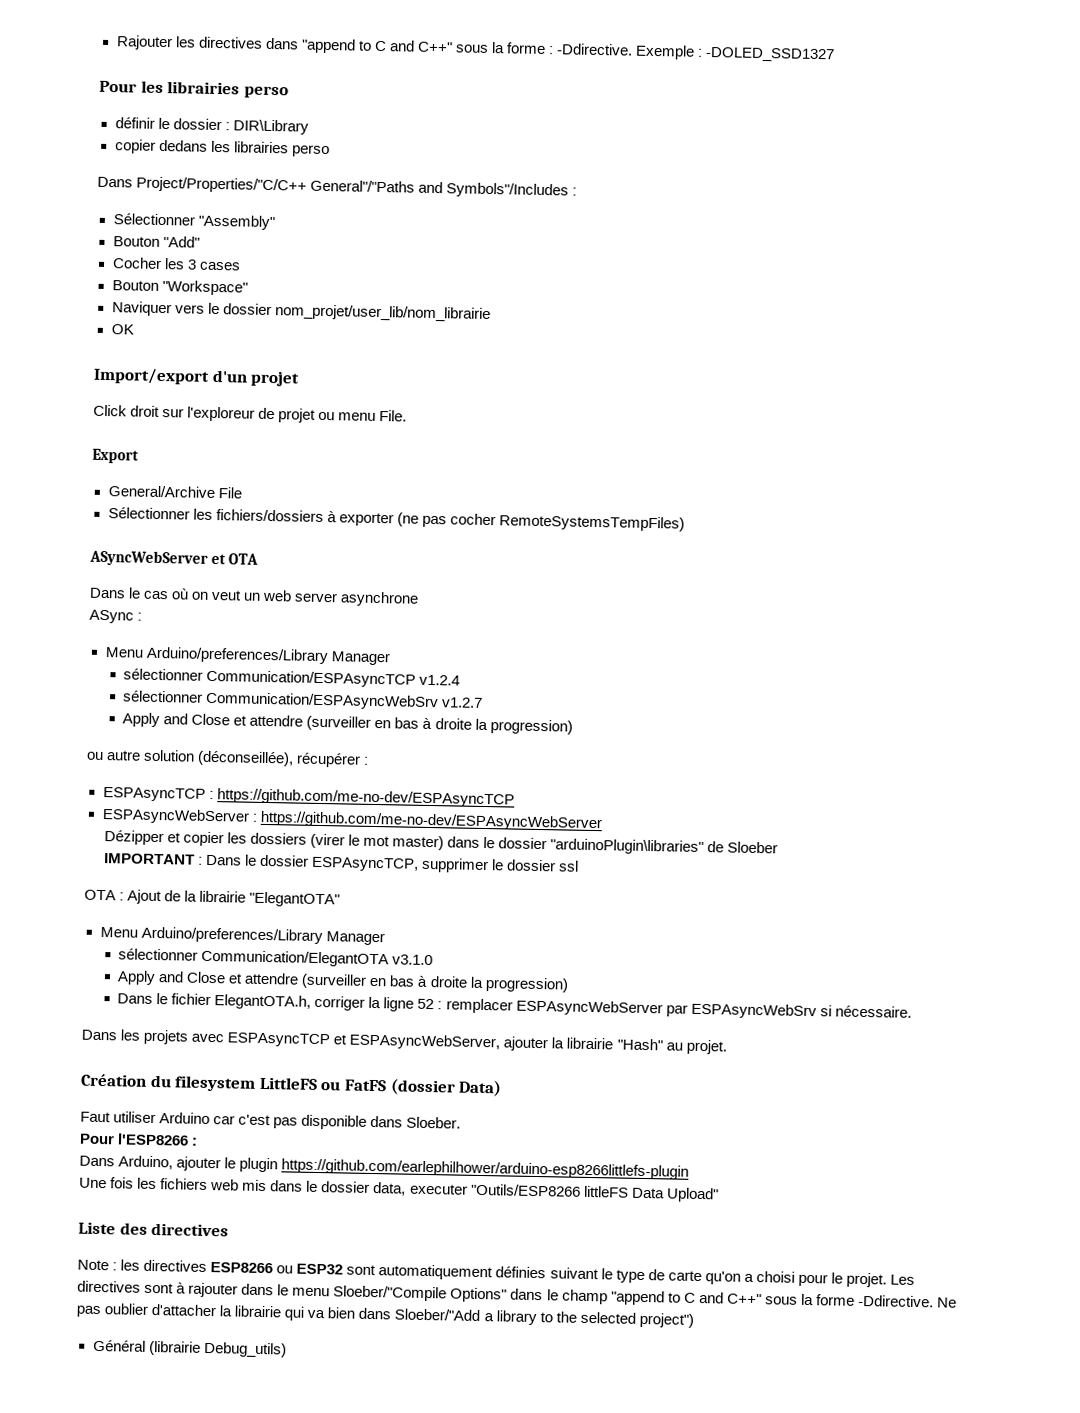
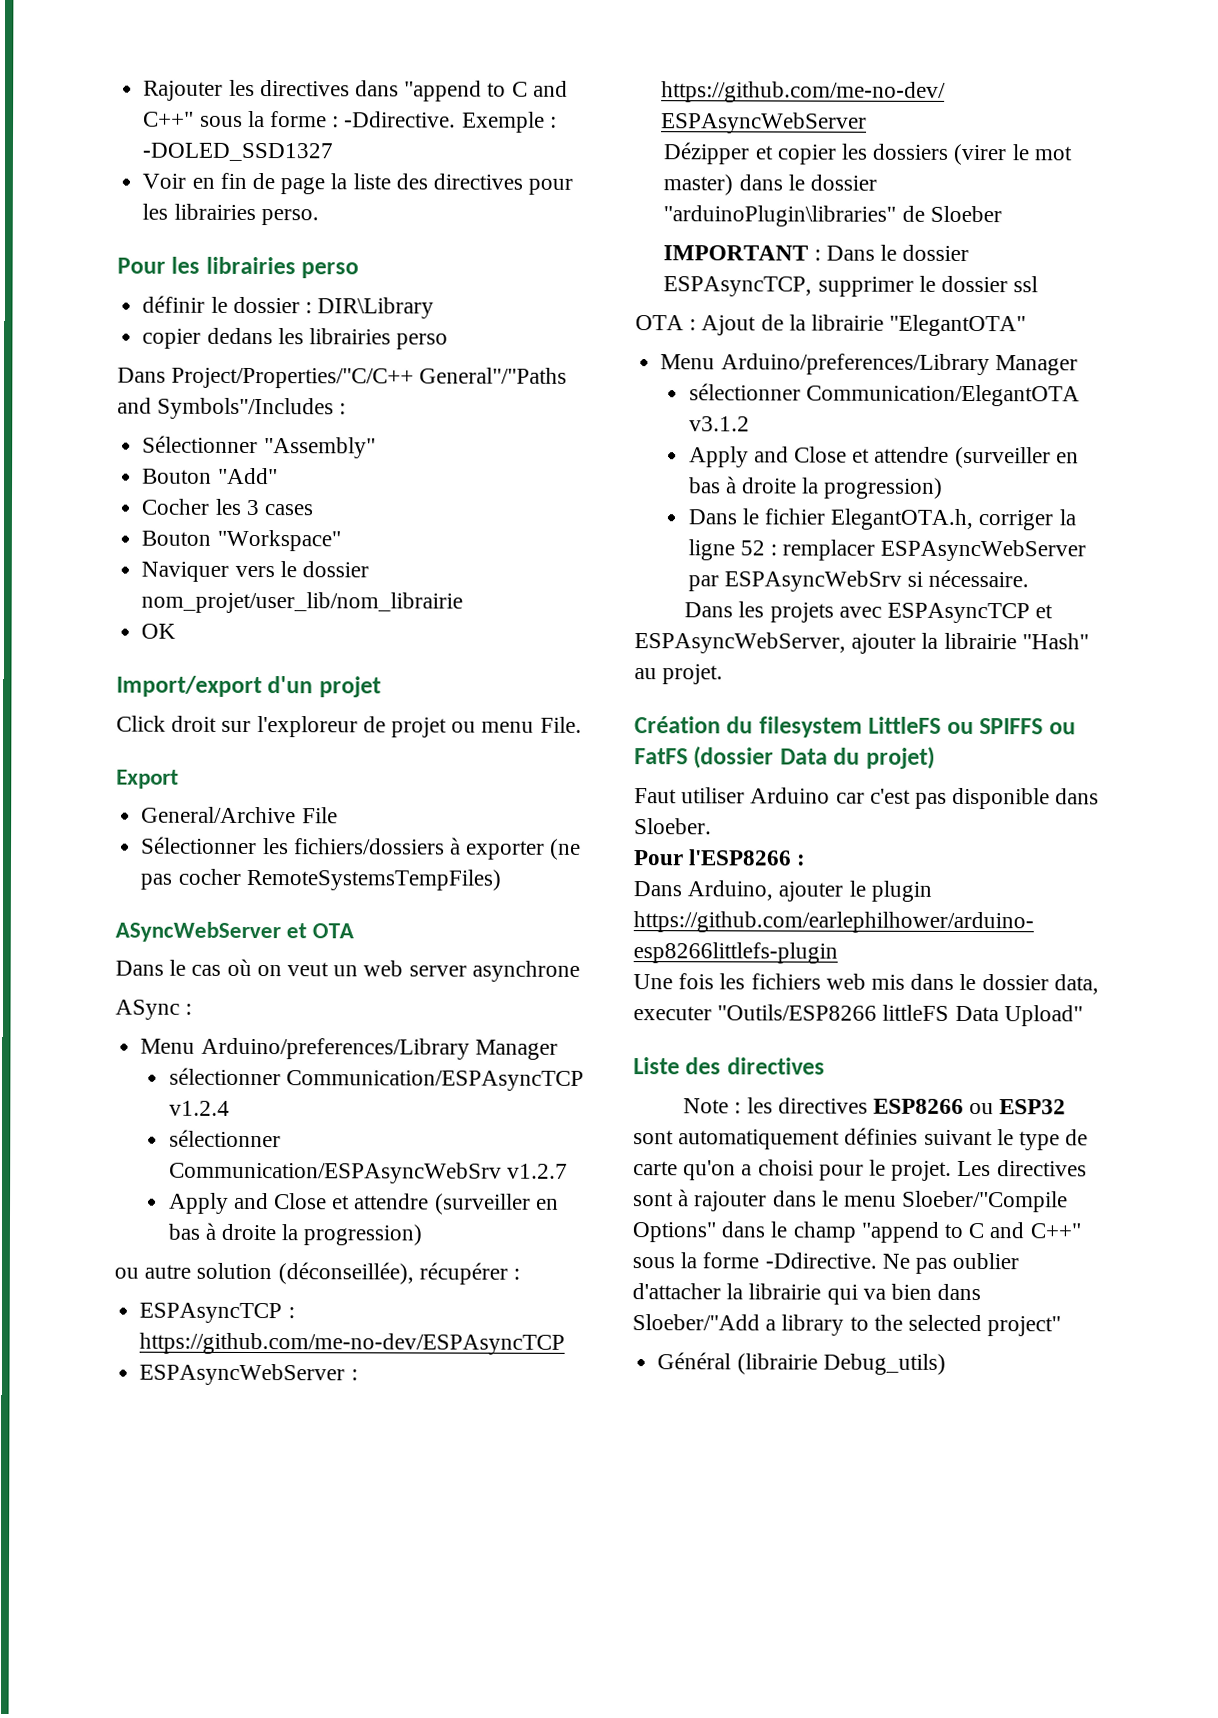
+ Voir en fin de page la liste des directives pour les librairies perso.
- sélectionner Communication/ElegantOTA v3.1.0
+ sélectionner Communication/ElegantOTA v3.1.2
- Création du filesystem LittleFS ou FatFS (dossier Data)
+ Création du filesystem LittleFS ou SPIFFS ou FatFS (dossier Data du projet)
- Ne pas oublier d'attacher la librairie qui va bien dans Sloeber/"Add a library to the selected project")
+ Ne pas oublier d'attacher la librairie qui va bien dans Sloeber/"Add a library to the selected project"

